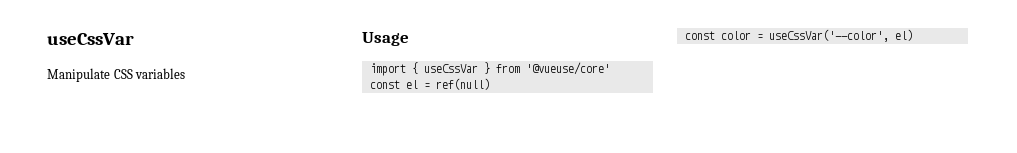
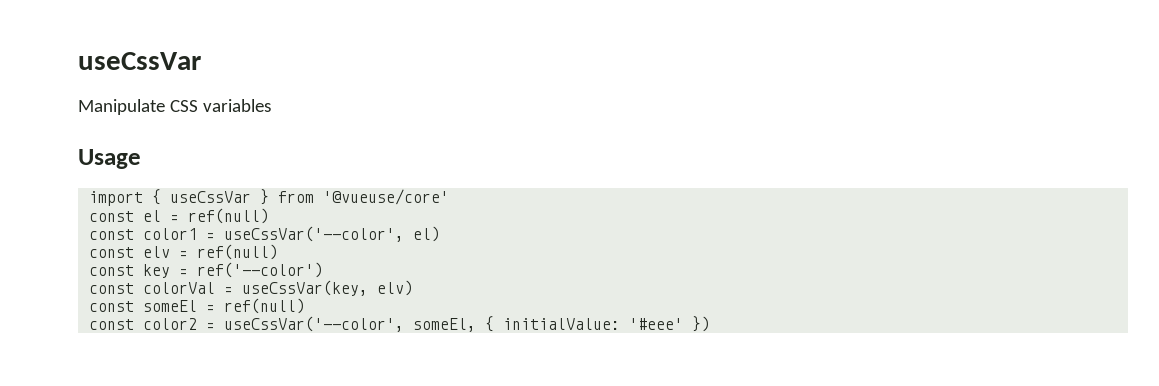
- const color = useCssVar('--color', el)
+ const color1 = useCssVar('--color', el)
+ const elv = ref(null)
+ const key = ref('--color')
+ const colorVal = useCssVar(key, elv)
+ const someEl = ref(null)
+ const color2 = useCssVar('--color', someEl, { initialValue: '#eee' })

